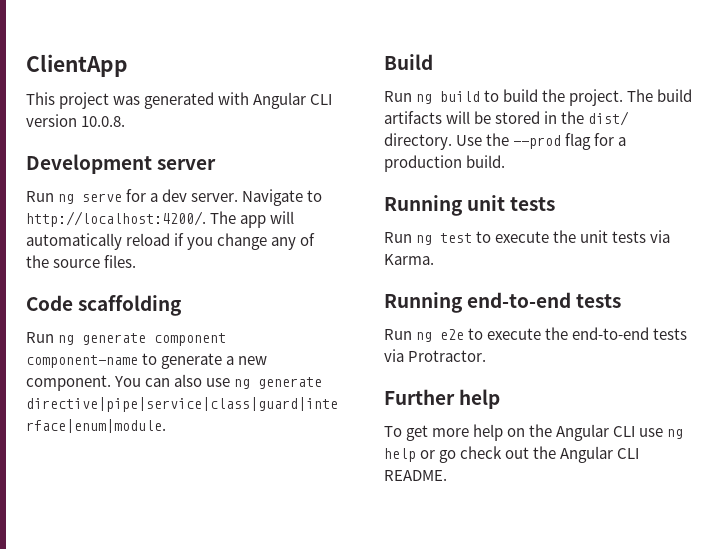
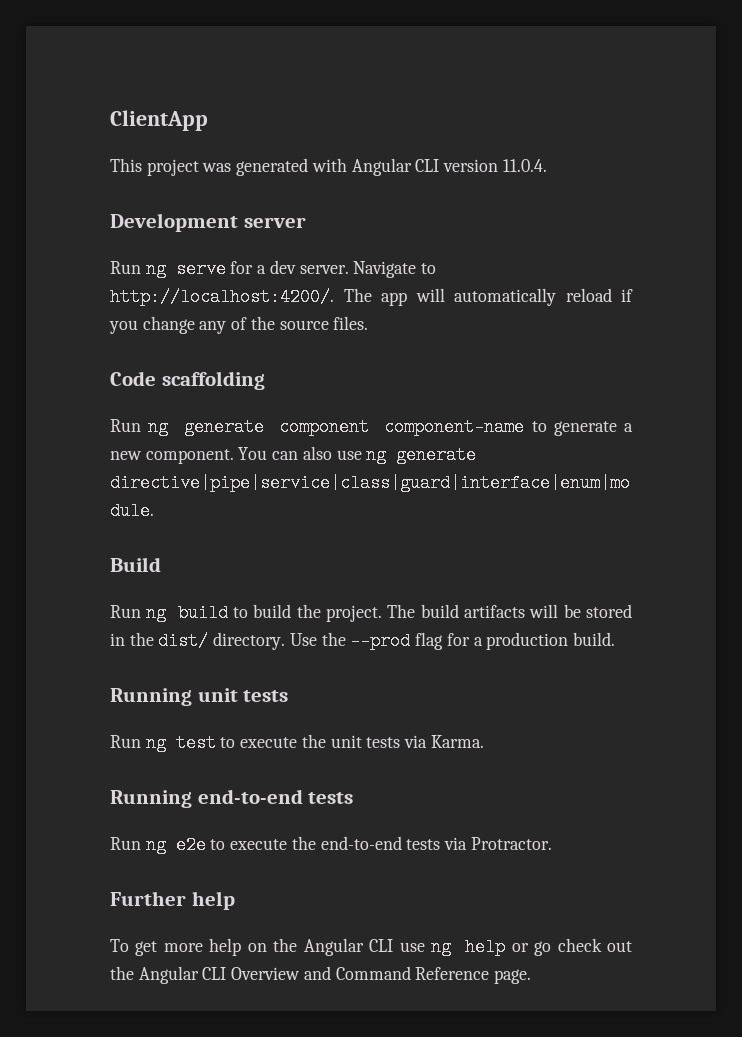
- This project was generated with Angular CLI version 10.0.8.
+ This project was generated with Angular CLI version 11.0.4.
- To get more help on the Angular CLI use ng help or go check out the Angular CLI README.
+ To get more help on the Angular CLI use ng help or go check out the Angular CLI Overview and Command Reference page.

